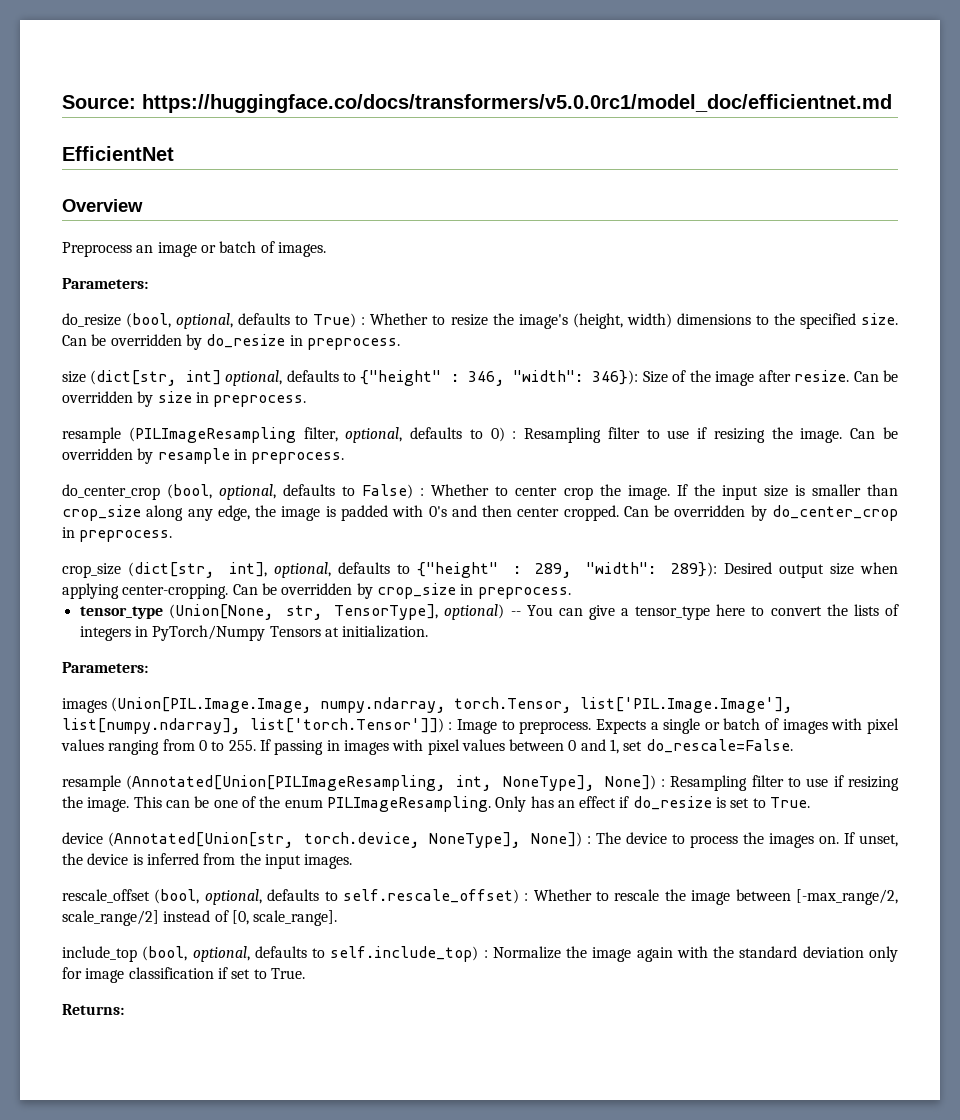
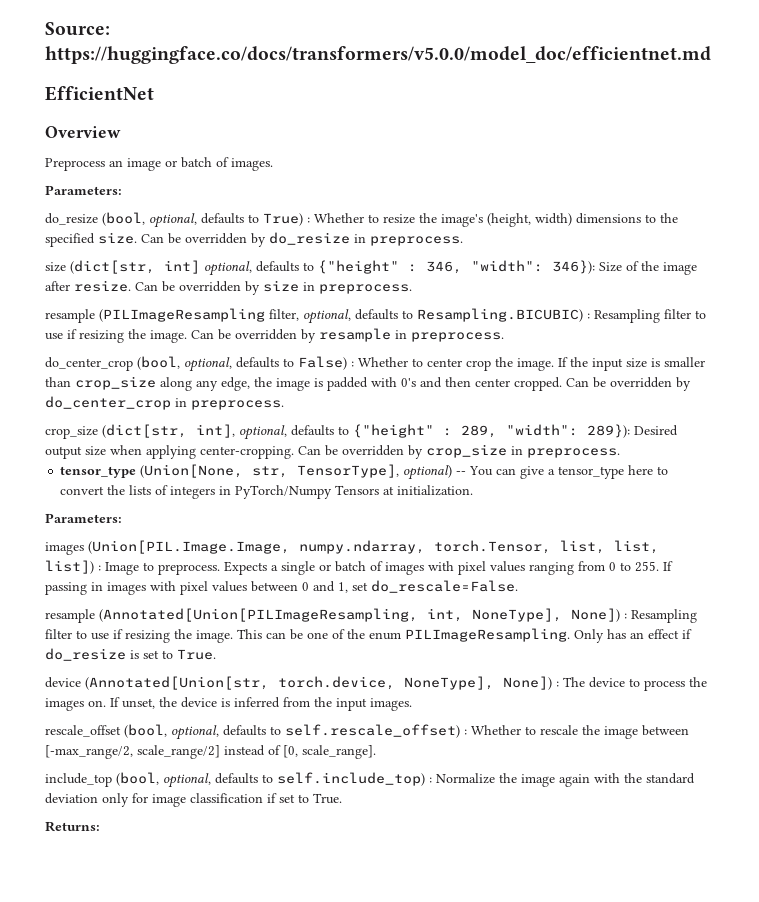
- Source: https://huggingface.co/docs/transformers/v5.0.0rc1/model_doc/efficientnet.md
+ Source: https://huggingface.co/docs/transformers/v5.0.0/model_doc/efficientnet.md
- resample (PILImageResampling filter, optional, defaults to 0) : Resampling filter to use if resizing the image.
+ resample (PILImageResampling filter, optional, defaults to Resampling.BICUBIC) : Resampling filter to use if resizing the image.
- images (Union[PIL.Image.Image, numpy.ndarray, torch.Tensor, list['PIL.Image.Image'], list[numpy.ndarray], list['torch.Tensor']]) : Image to preprocess.
+ images (Union[PIL.Image.Image, numpy.ndarray, torch.Tensor, list, list, list]) : Image to preprocess.

